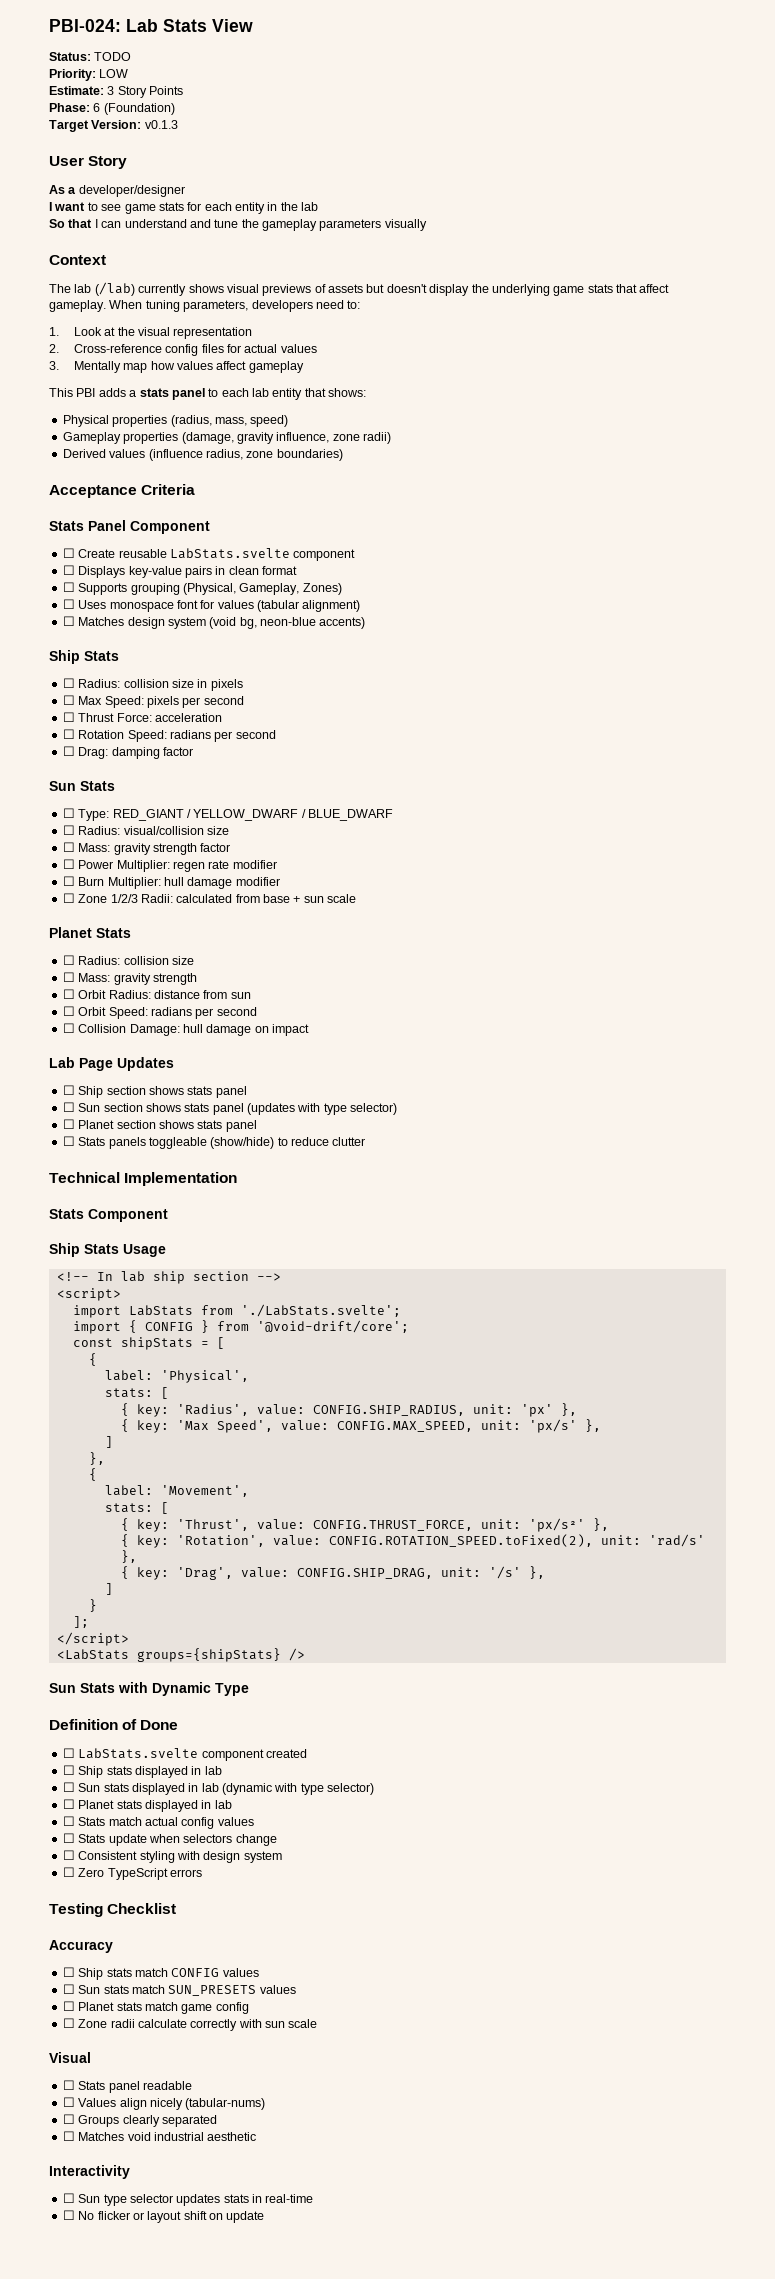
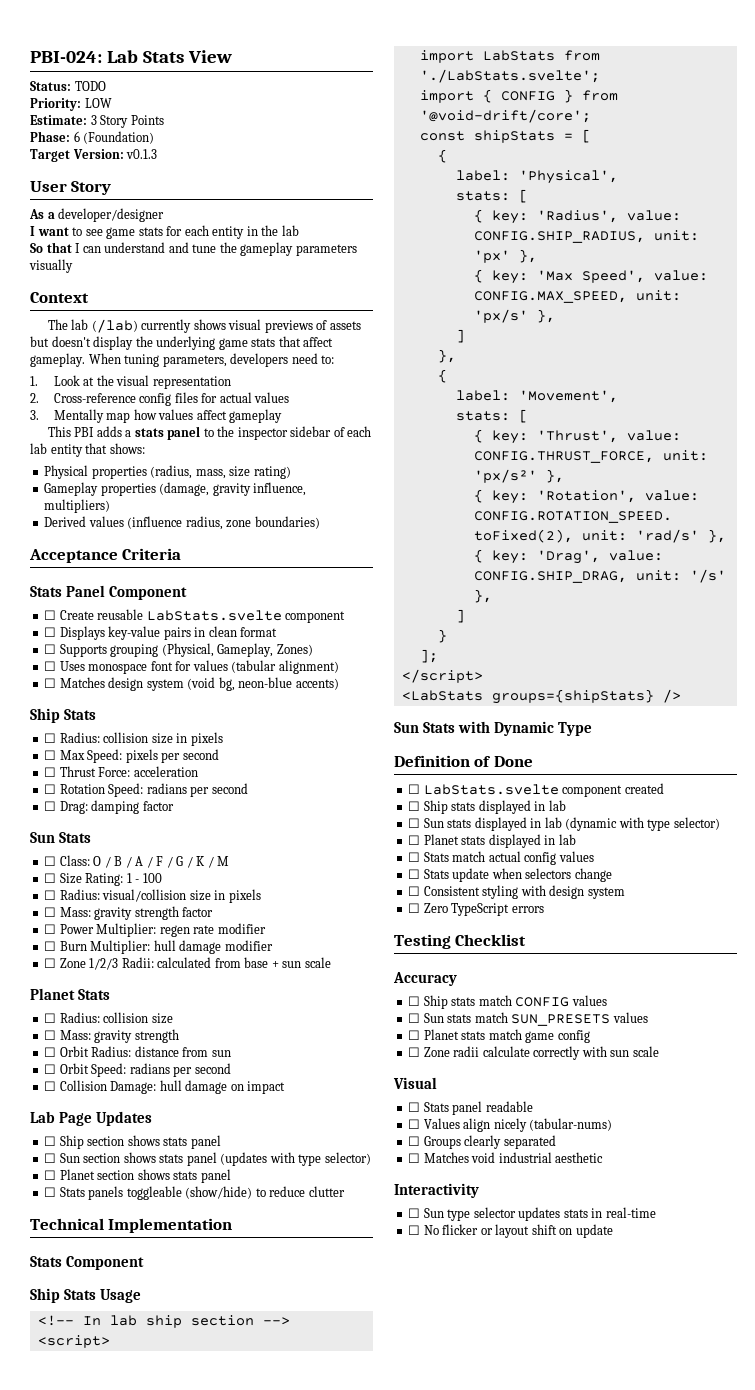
- This PBI adds a stats panel to each lab entity that shows:
+ This PBI adds a stats panel to the inspector sidebar of each lab entity that shows:
- Physical properties (radius, mass, speed)
+ Physical properties (radius, mass, size rating)
- Gameplay properties (damage, gravity influence, zone radii)
+ Gameplay properties (damage, gravity influence, multipliers)
- ☐ Type: RED_GIANT / YELLOW_DWARF / BLUE_DWARF
+ ☐ Class: O / B / A / F / G / K / M
+ ☐ Size Rating: 1 - 100
- ☐ Radius: visual/collision size
+ ☐ Radius: visual/collision size in pixels

